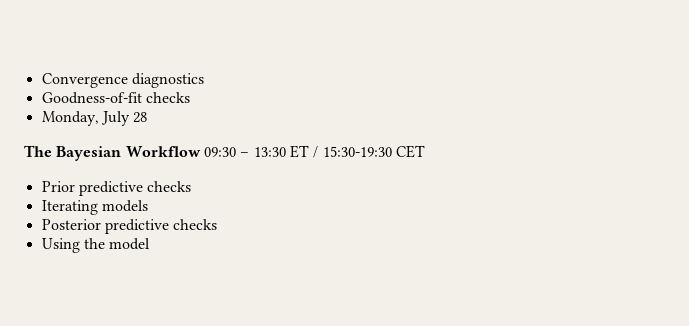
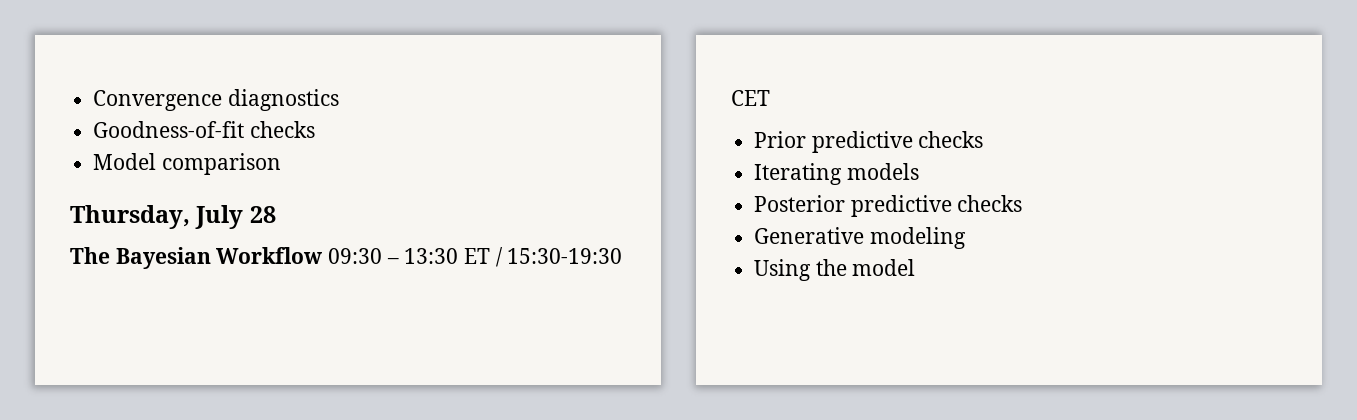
- Monday, July 28
+ Model comparison
+ Thursday, July 28
+ Generative modeling

